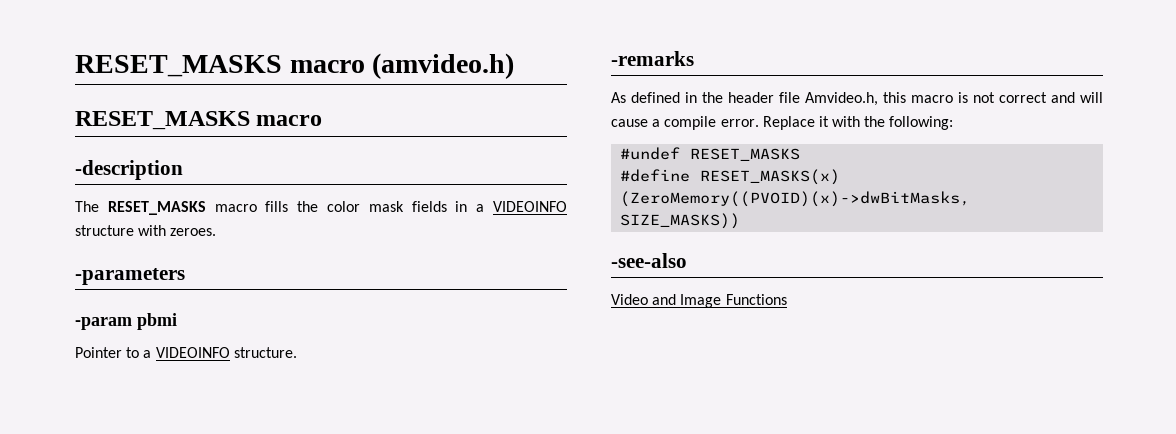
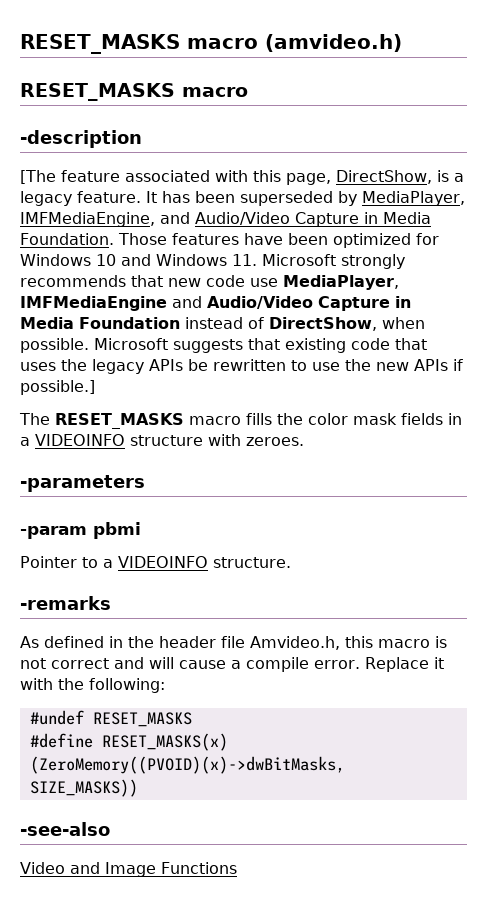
+ [The feature associated with this page, DirectShow, is a legacy feature. It has been superseded by MediaPlayer, IMFMediaEngine, and Audio/Video Capture in Media Foundation. Those features have been optimized for Windows 10 and Windows 11. Microsoft strongly recommends that new code use MediaPlayer, IMFMediaEngine and Audio/Video Capture in Media Foundation instead of DirectShow, when possible. Microsoft suggests that existing code that uses the legacy APIs be rewritten to use the new APIs if possible.]

